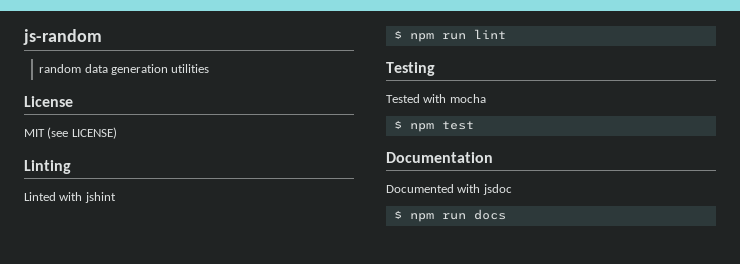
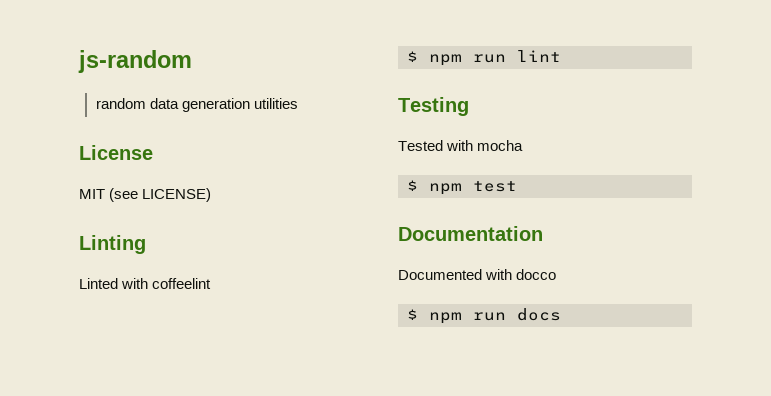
- Linted with jshint
+ Linted with coffeelint
- Documented with jsdoc
+ Documented with docco

